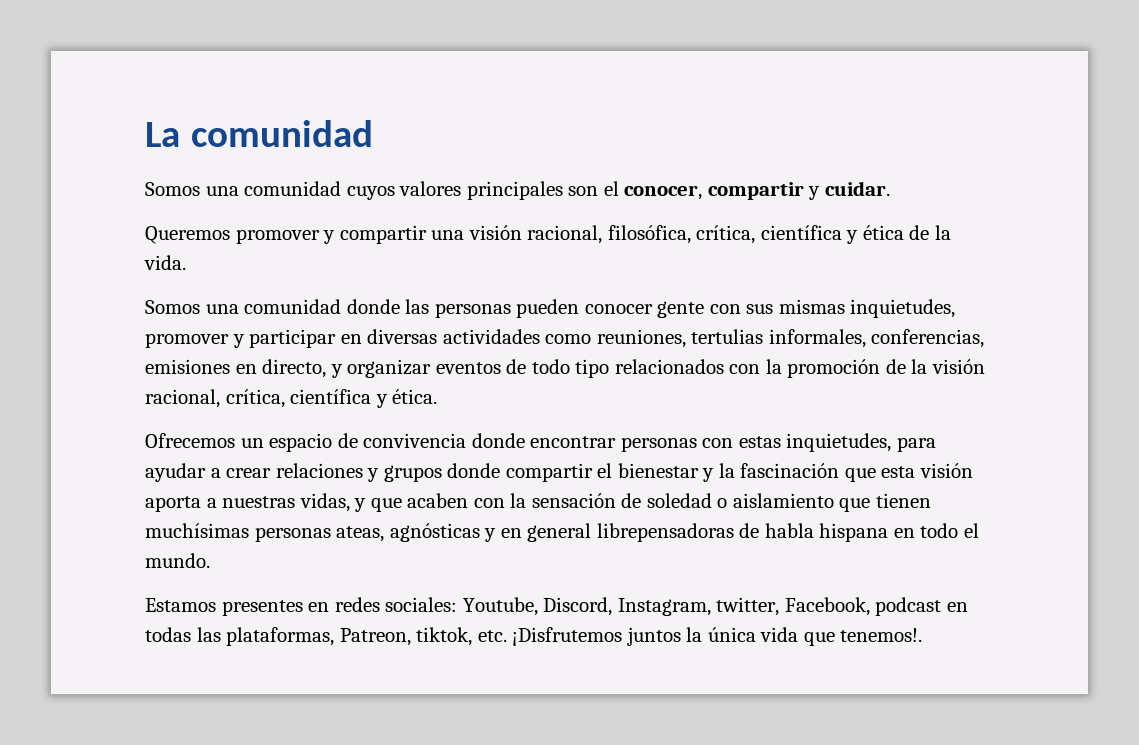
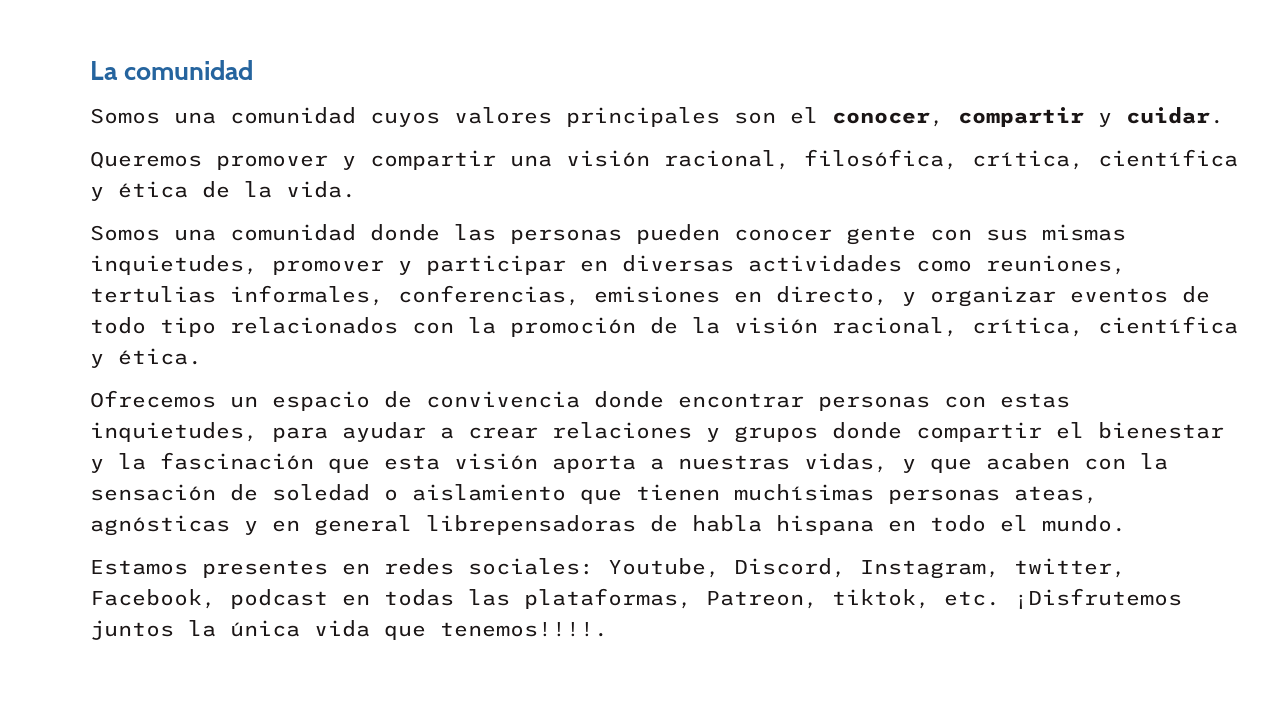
- Estamos presentes en redes sociales: Youtube, Discord, Instagram, twitter, Facebook, podcast en todas las plataformas, Patreon, tiktok, etc. ¡Disfrutemos juntos la única vida que tenemos!.
+ Estamos presentes en redes sociales: Youtube, Discord, Instagram, twitter, Facebook, podcast en todas las plataformas, Patreon, tiktok, etc. ¡Disfrutemos juntos la única vida que tenemos!!!!.

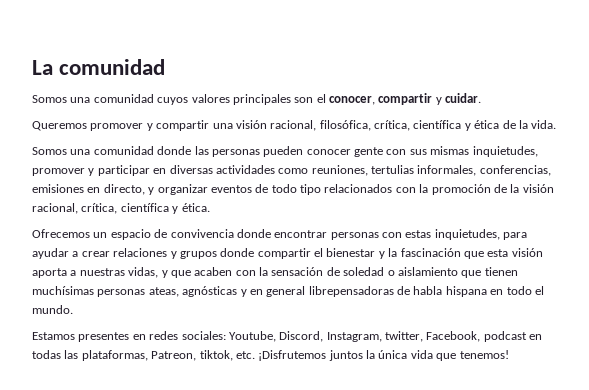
- Estamos presentes en redes sociales: Youtube, Discord, Instagram, twitter, Facebook, podcast en todas las plataformas, Patreon, tiktok, etc. ¡Disfrutemos juntos la única vida que tenemos!!!!.
+ Estamos presentes en redes sociales: Youtube, Discord, Instagram, twitter, Facebook, podcast en todas las plataformas, Patreon, tiktok, etc. ¡Disfrutemos juntos la única vida que tenemos!

